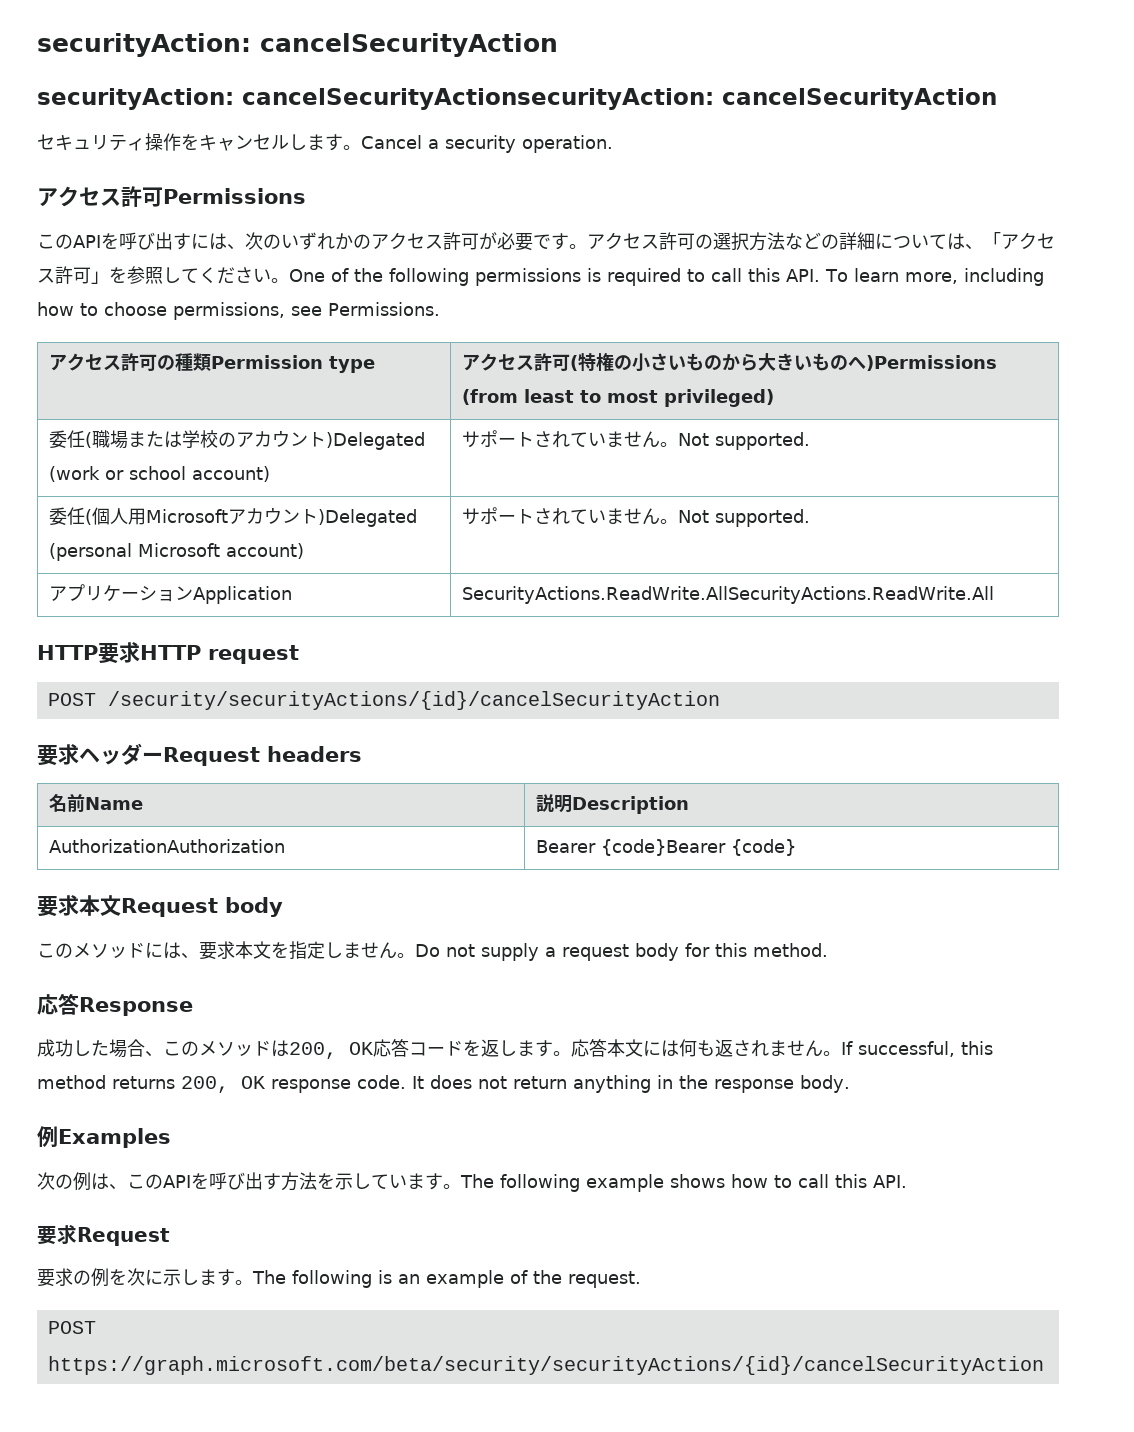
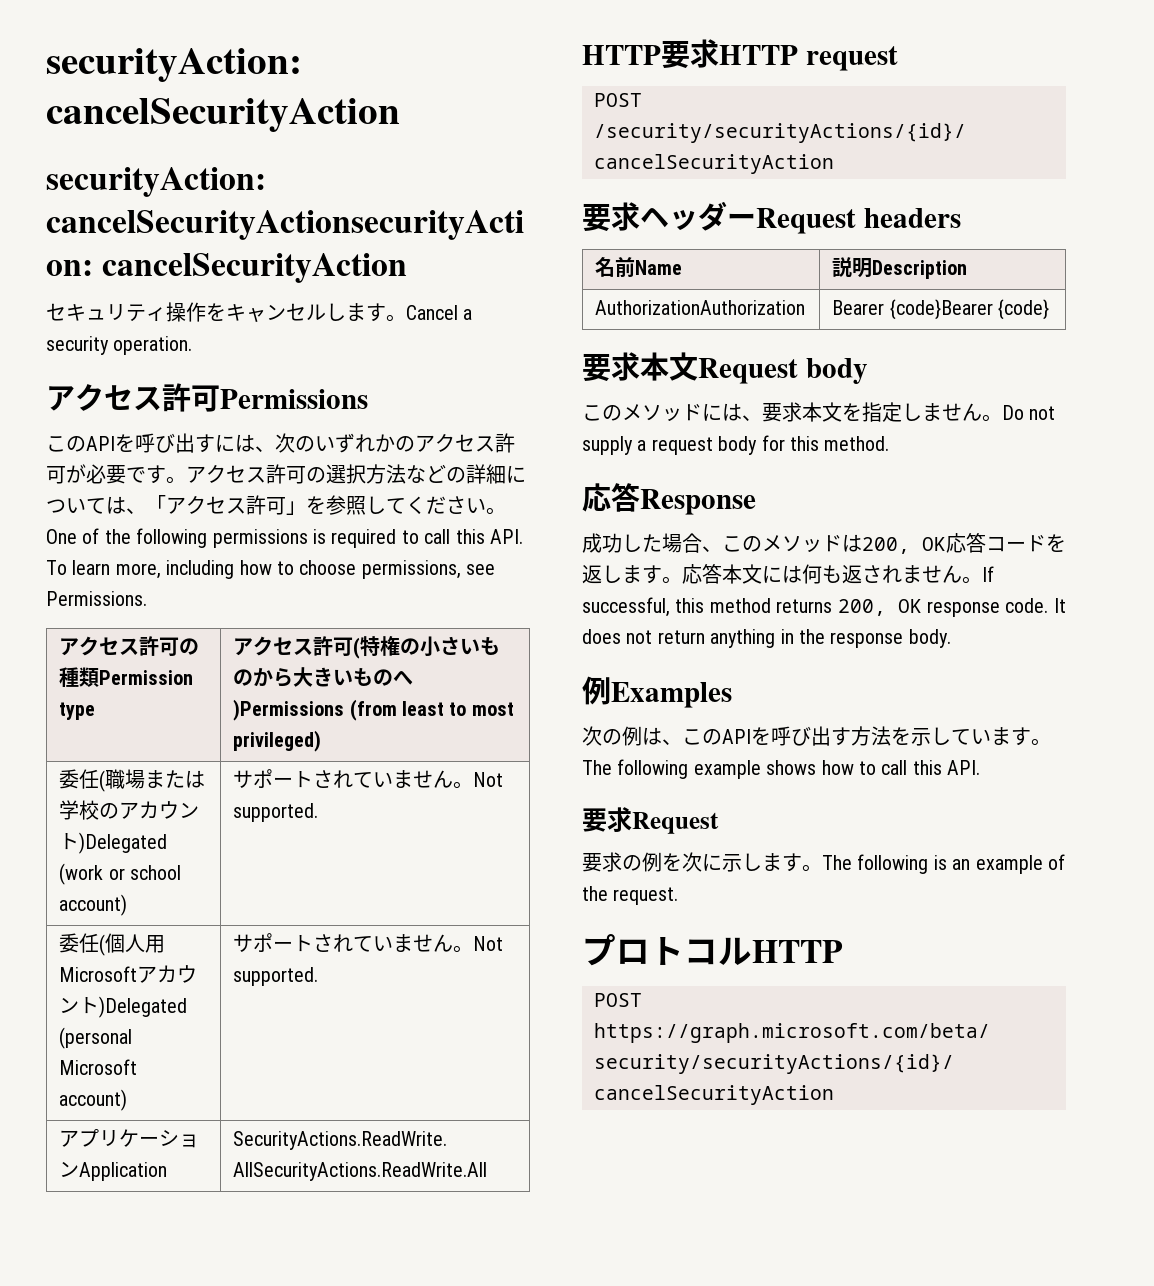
+ プロトコルHTTP

